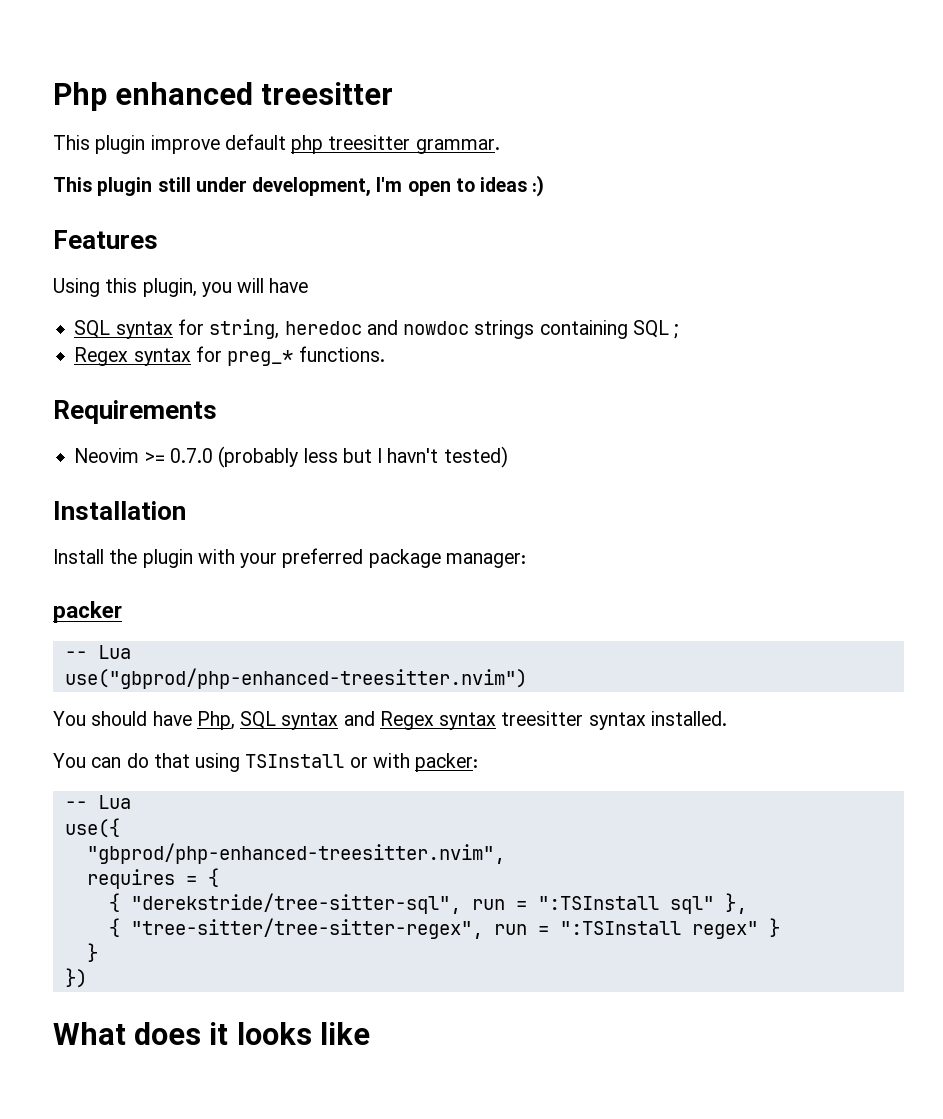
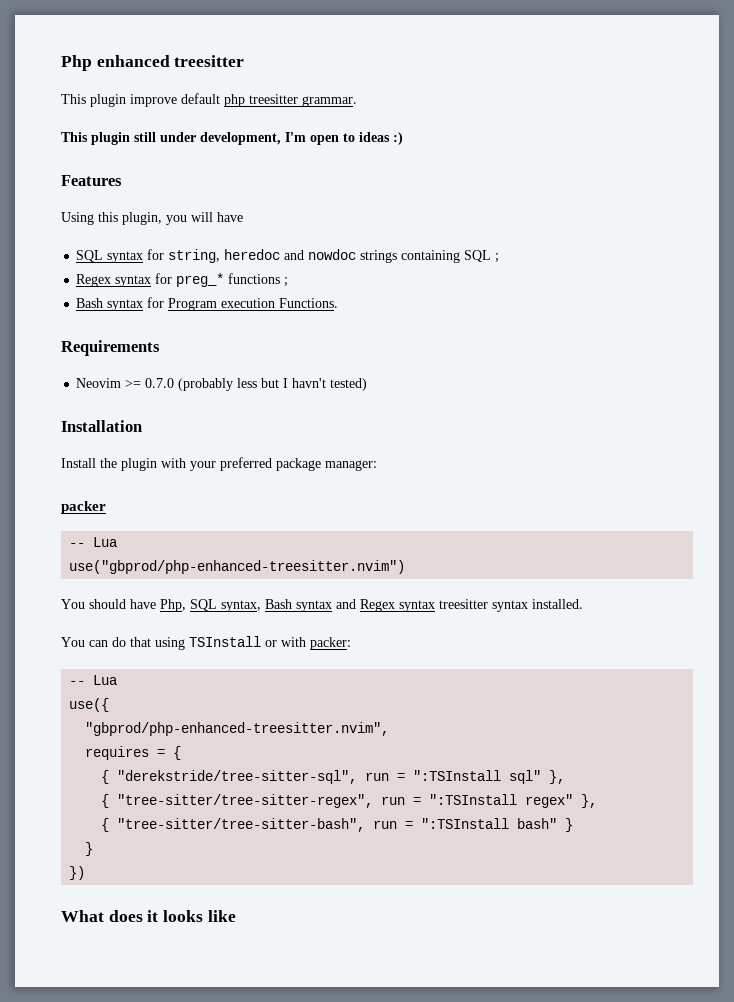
- Regex syntax for preg_* functions.
+ Regex syntax for preg_* functions ;
+ Bash syntax for Program execution Functions.
- You should have Php, SQL syntax and Regex syntax treesitter syntax installed.
+ You should have Php, SQL syntax, Bash syntax and Regex syntax treesitter syntax installed.
- { "tree-sitter/tree-sitter-regex", run = ":TSInstall regex" }
+ { "tree-sitter/tree-sitter-regex", run = ":TSInstall regex" },
+ { "tree-sitter/tree-sitter-bash", run = ":TSInstall bash" }

